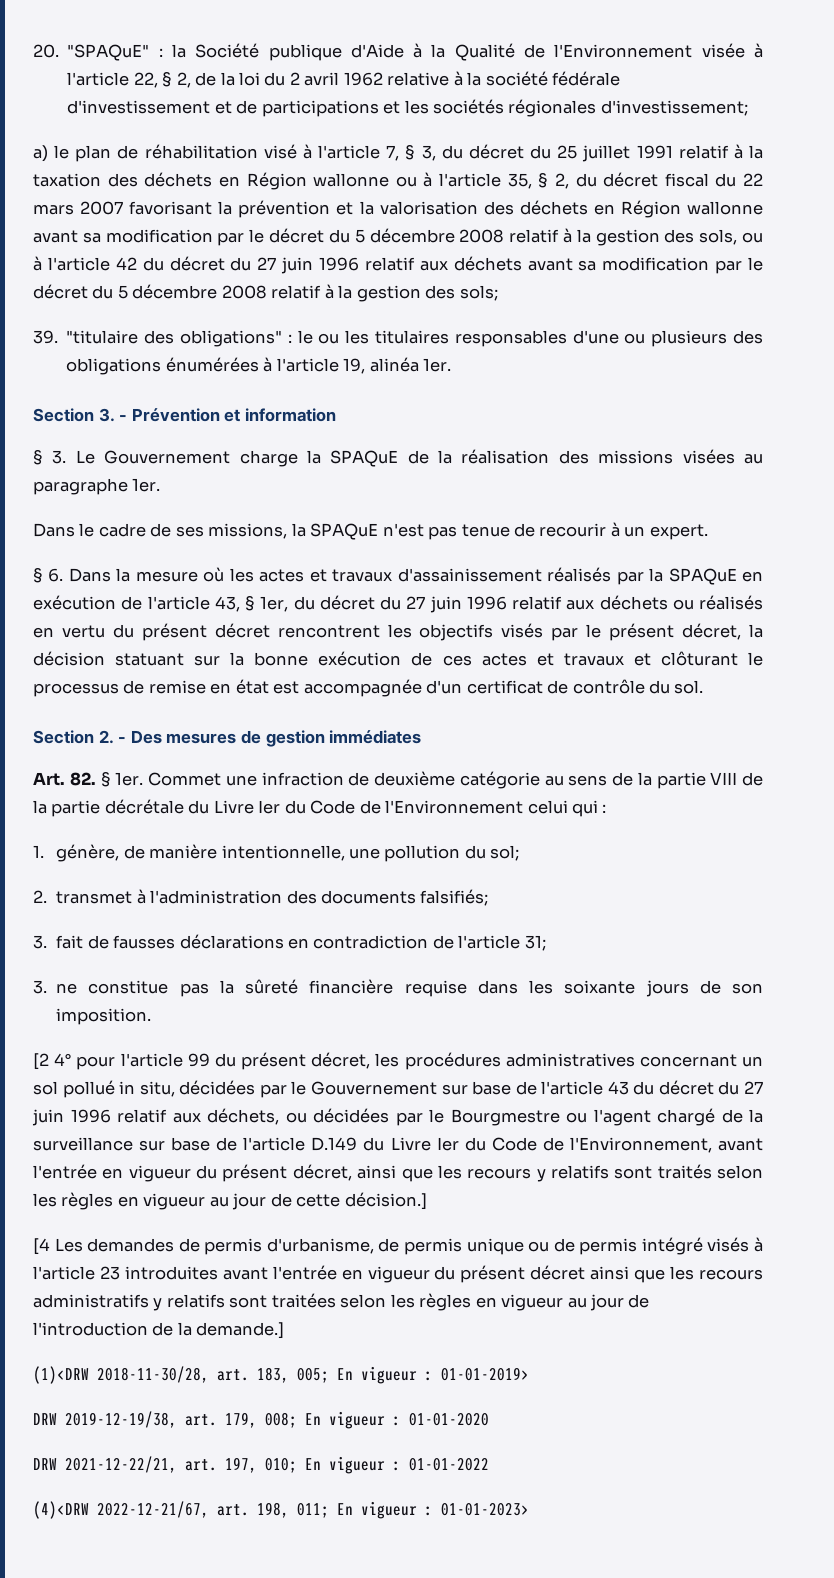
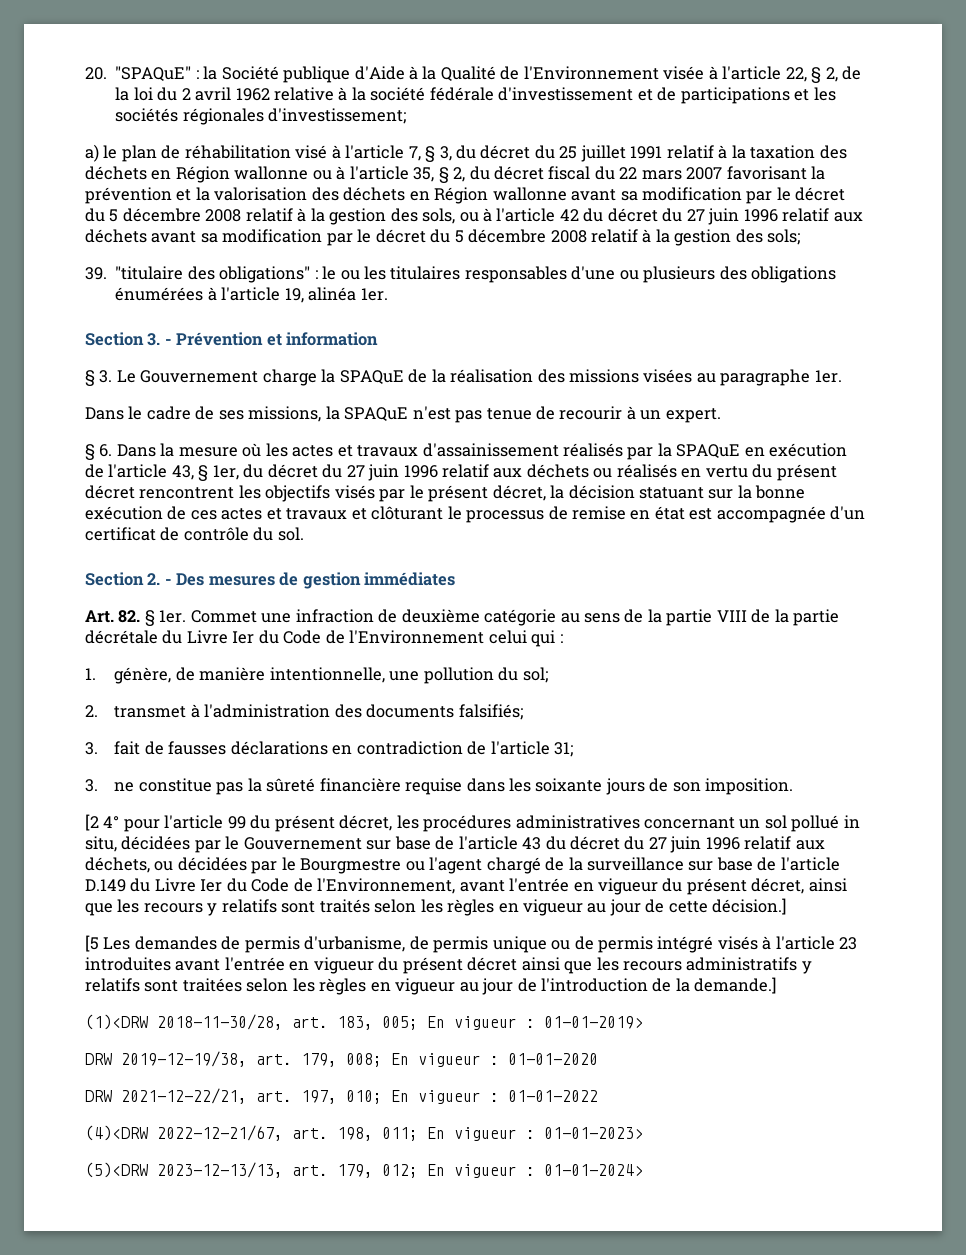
- [4 Les demandes de permis d'urbanisme, de permis unique ou de permis intégré visés à l'article 23 introduites avant l'entrée en vigueur du présent décret ainsi que les recours administratifs y relatifs sont traitées selon les règles en vigueur au jour de l'introduction de la demande.]
+ [5 Les demandes de permis d'urbanisme, de permis unique ou de permis intégré visés à l'article 23 introduites avant l'entrée en vigueur du présent décret ainsi que les recours administratifs y relatifs sont traitées selon les règles en vigueur au jour de l'introduction de la demande.]
+ (5)<DRW 2023-12-13/13, art. 179, 012; En vigueur : 01-01-2024>

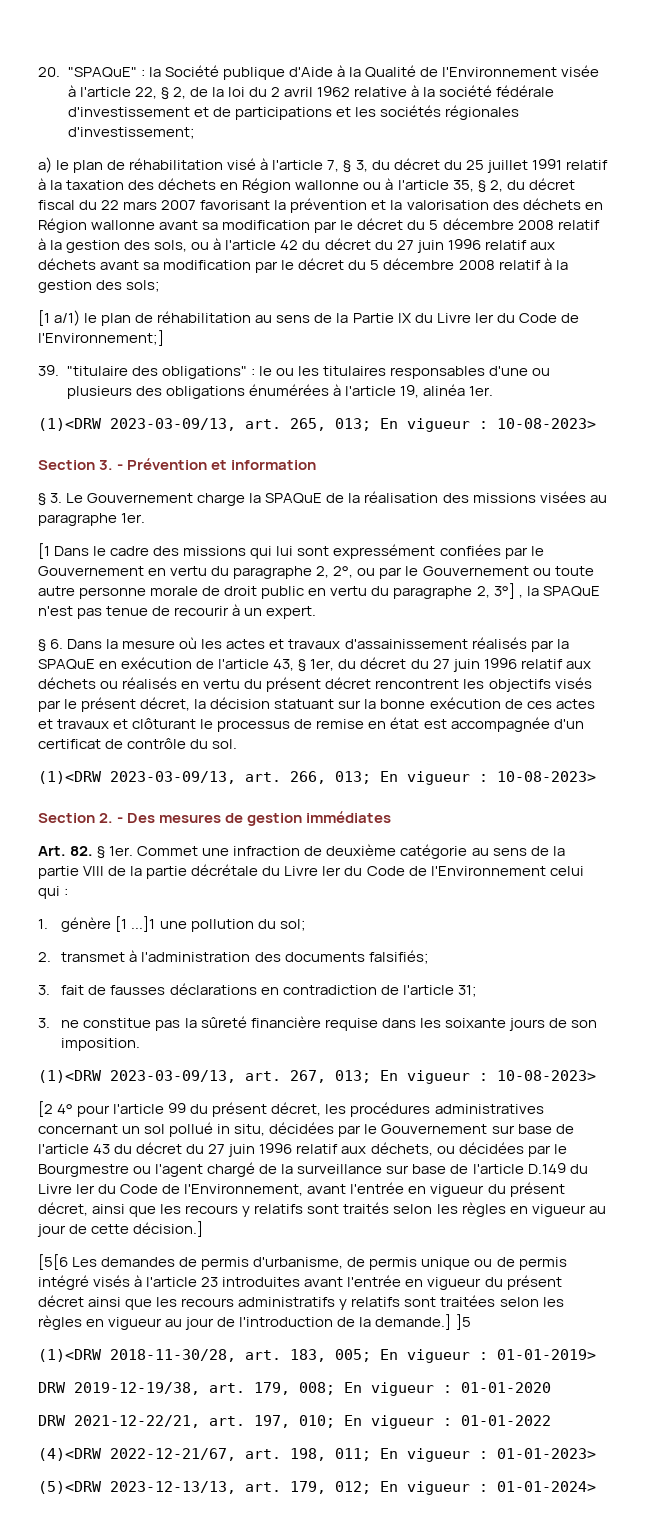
+ [1 a/1) le plan de réhabilitation au sens de la Partie IX du Livre Ier du Code de l'Environnement;]
+ (1)<DRW 2023-03-09/13, art. 265, 013; En vigueur : 10-08-2023>
- Dans le cadre de ses missions, la SPAQuE n'est pas tenue de recourir à un expert.
+ [1 Dans le cadre des missions qui lui sont expressément confiées par le Gouvernement en vertu du paragraphe 2, 2°, ou par le Gouvernement ou toute autre personne morale de droit public en vertu du paragraphe 2, 3°] , la SPAQuE n'est pas tenue de recourir à un expert.
+ (1)<DRW 2023-03-09/13, art. 266, 013; En vigueur : 10-08-2023>
- 1. génère, de manière intentionnelle, une pollution du sol;
+ 1. génère [1 ...]1 une pollution du sol;
+ (1)<DRW 2023-03-09/13, art. 267, 013; En vigueur : 10-08-2023>
- [5 Les demandes de permis d'urbanisme, de permis unique ou de permis intégré visés à l'article 23 introduites avant l'entrée en vigueur du présent décret ainsi que les recours administratifs y relatifs sont traitées selon les règles en vigueur au jour de l'introduction de la demande.]
+ [5[6 Les demandes de permis d'urbanisme, de permis unique ou de permis intégré visés à l'article 23 introduites avant l'entrée en vigueur du présent décret ainsi que les recours administratifs y relatifs sont traitées selon les règles en vigueur au jour de l'introduction de la demande.] ]5

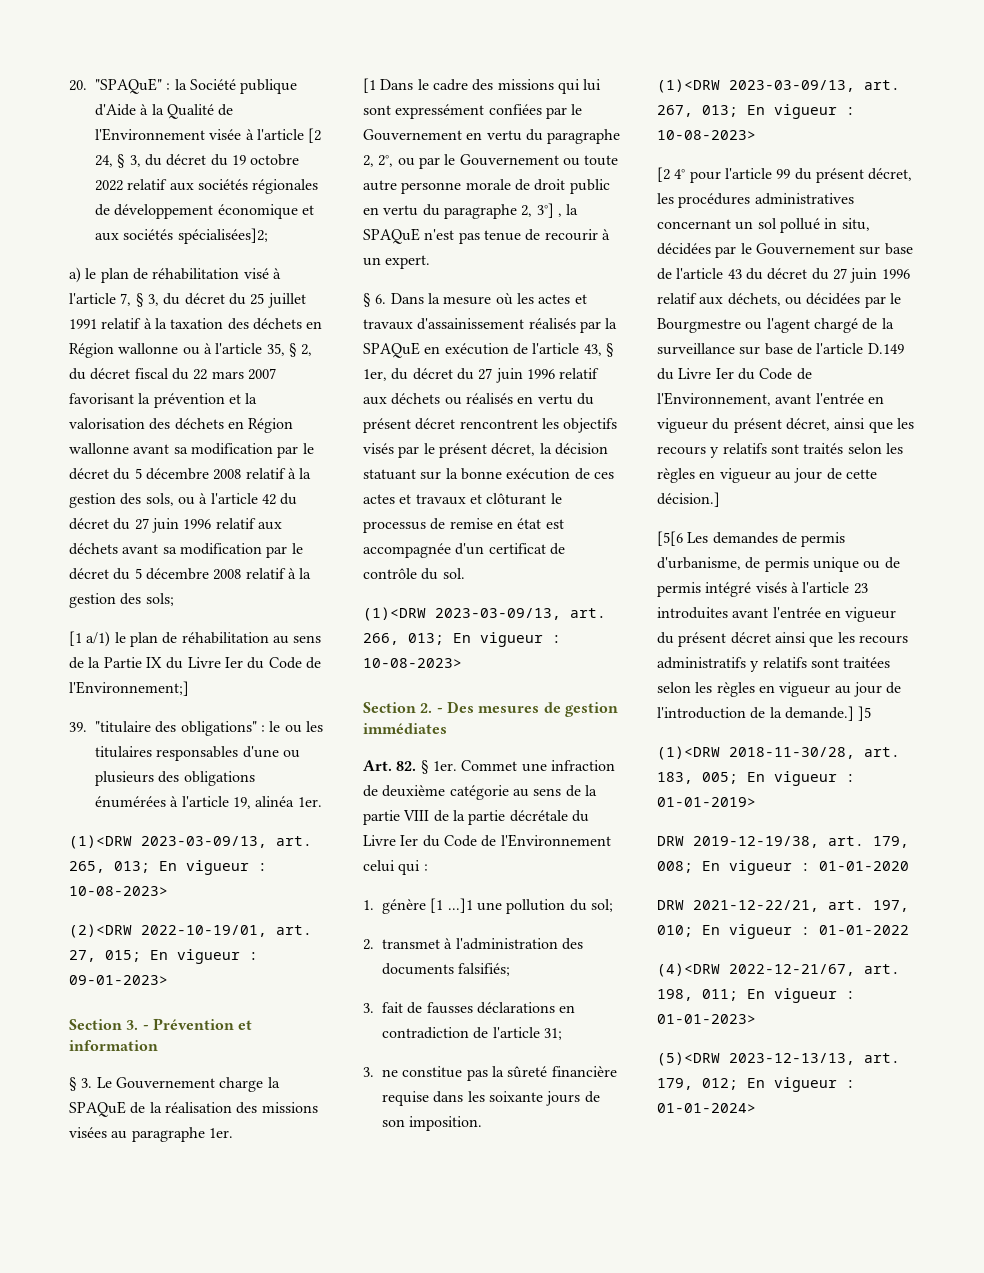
- 20. "SPAQuE" : la Société publique d'Aide à la Qualité de l'Environnement visée à l'article 22, § 2, de la loi du 2 avril 1962 relative à la société fédérale d'investissement et de participations et les sociétés régionales d'investissement;
+ 20. "SPAQuE" : la Société publique d'Aide à la Qualité de l'Environnement visée à l'article [2 24, § 3, du décret du 19 octobre 2022 relatif aux sociétés régionales de développement économique et aux sociétés spécialisées]2;
+ (2)<DRW 2022-10-19/01, art. 27, 015; En vigueur : 09-01-2023>

